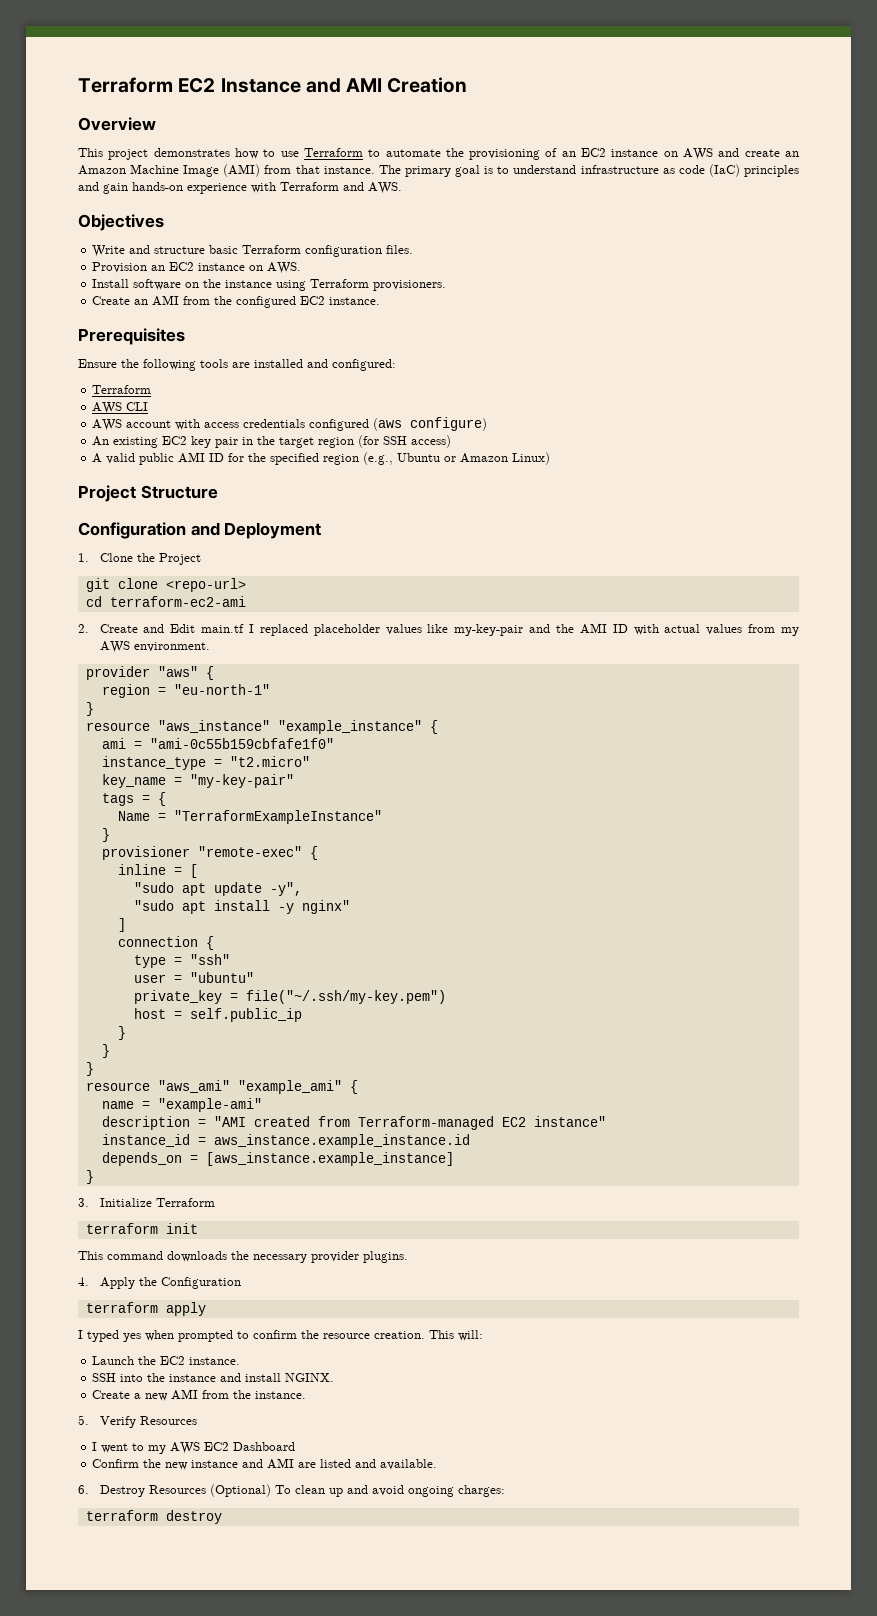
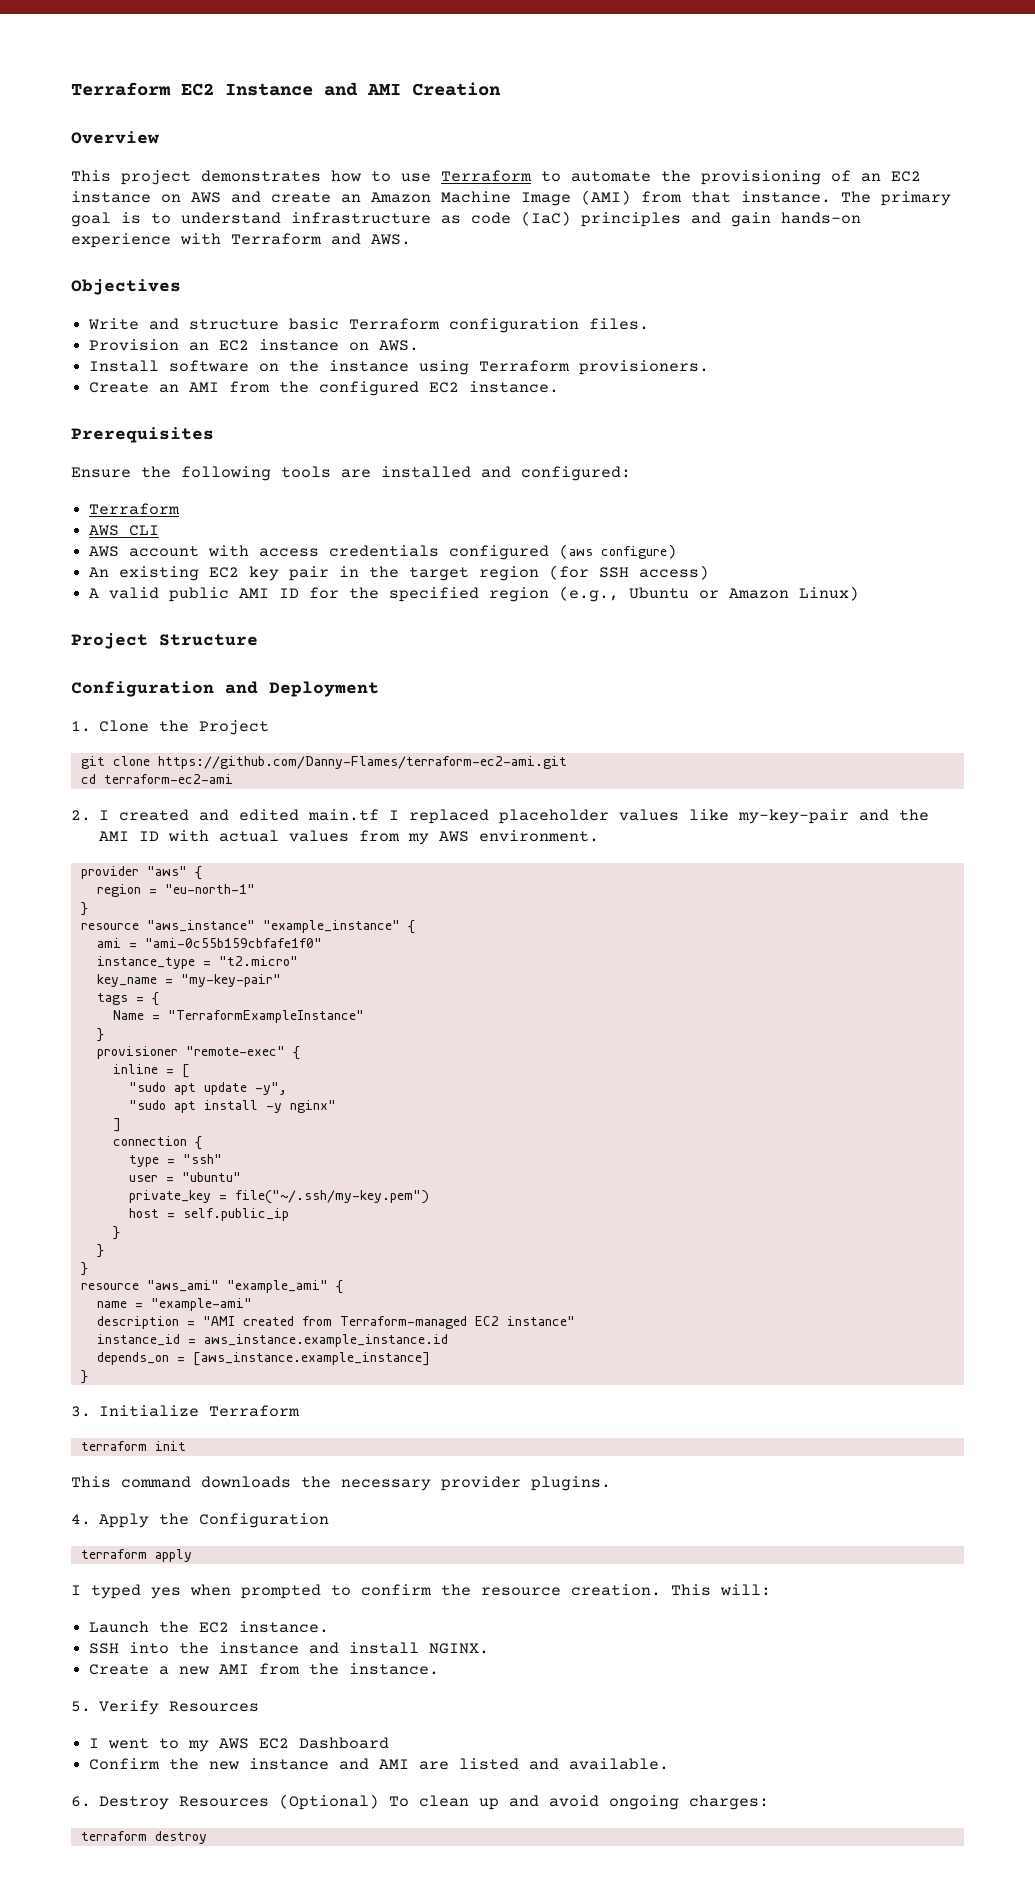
- git clone <repo-url>
+ git clone https://github.com/Danny-Flames/terraform-ec2-ami.git
- 2. Create and Edit main.tf I replaced placeholder values like my-key-pair and the AMI ID with actual values from my AWS environment.
+ 2. I created and edited main.tf I replaced placeholder values like my-key-pair and the AMI ID with actual values from my AWS environment.

